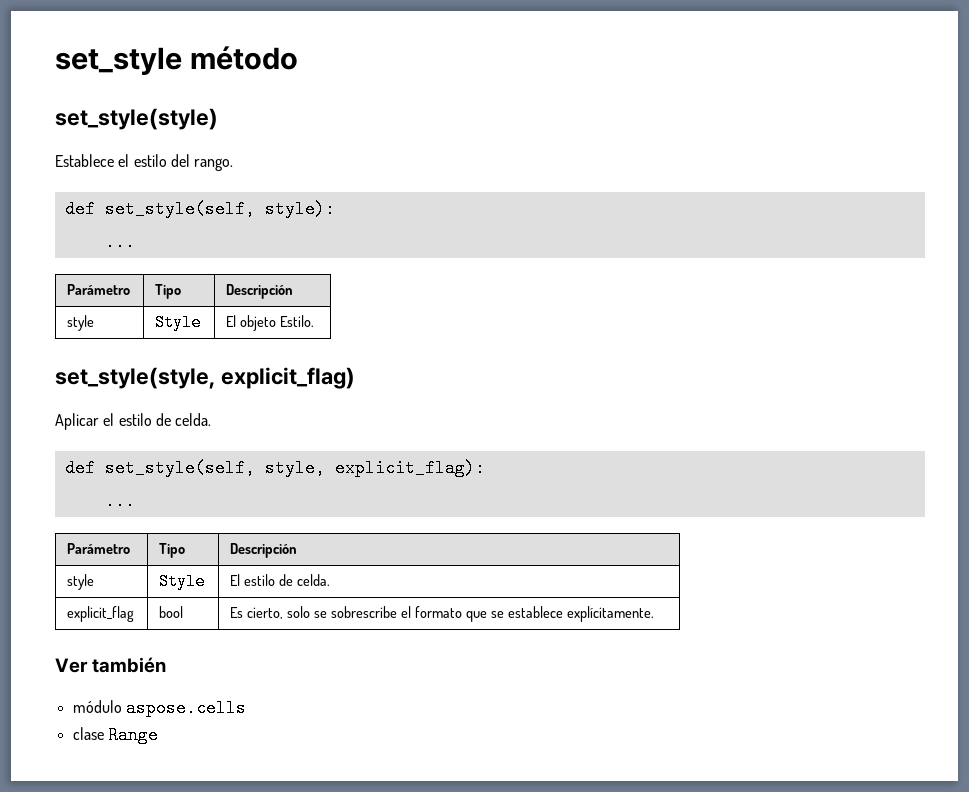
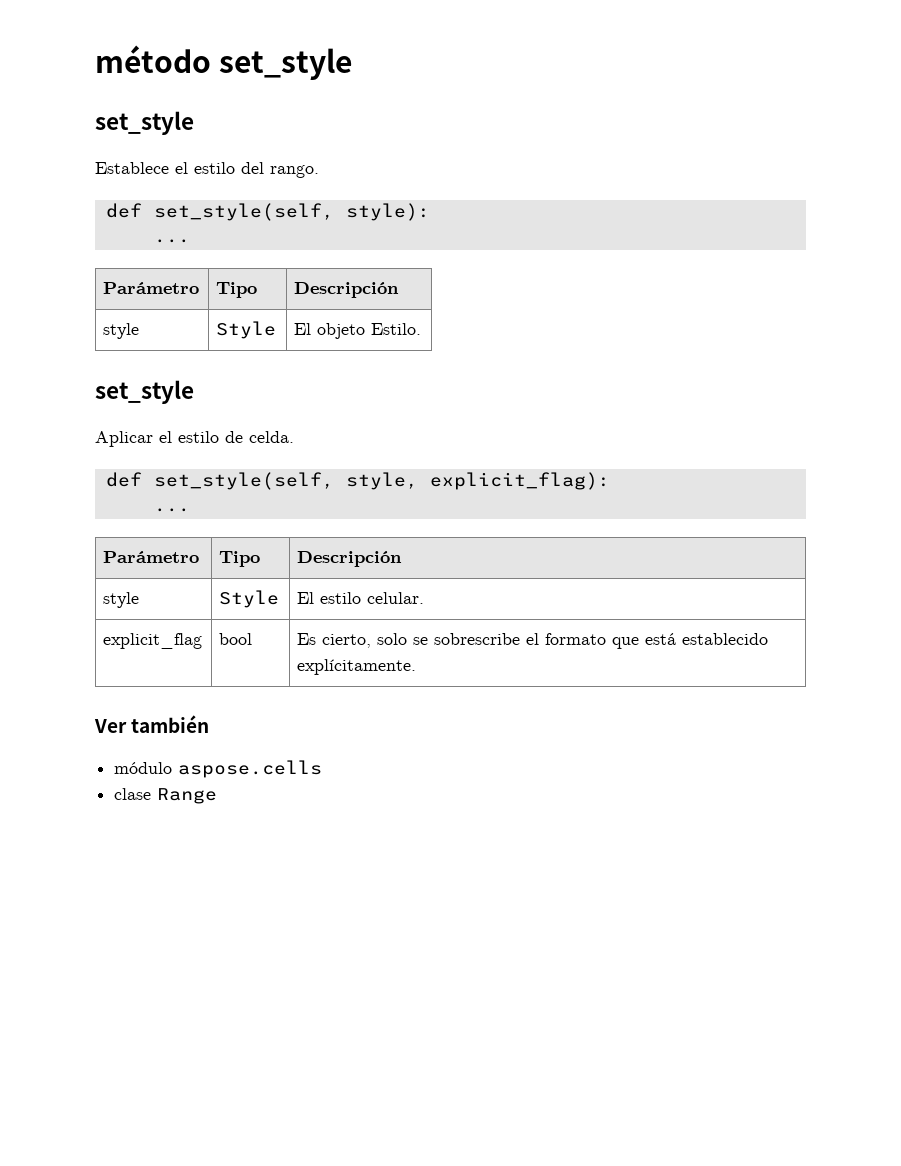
- set_style método
- set_style(style)
+ método set_style
+ set_style
  style | Style | El objeto Estilo.
- set_style(style, explicit_flag)
+ set_style
- style | Style | El estilo de celda.
+ style | Style | El estilo celular.
- explicit_flag | bool | Es cierto, solo se sobrescribe el formato que se establece explícitamente.
+ explicit_flag | bool | Es cierto, solo se sobrescribe el formato que está establecido explícitamente.

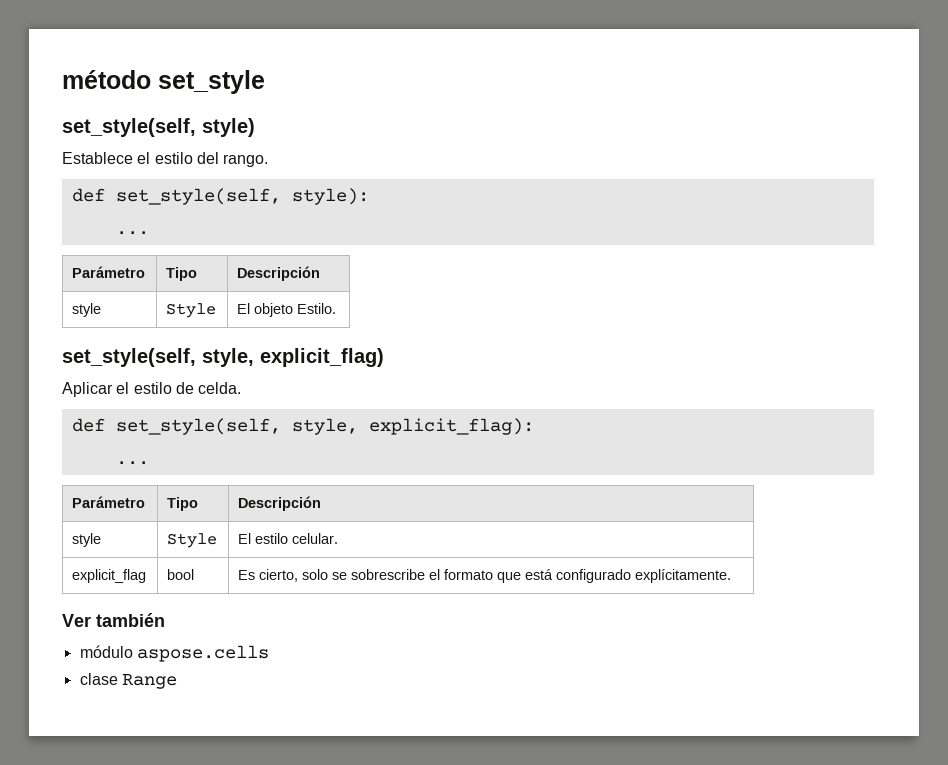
  método set_style
- set_style
+ set_style(self, style)
  style | Style | El objeto Estilo.
- set_style
+ set_style(self, style, explicit_flag)
- explicit_flag | bool | Es cierto, solo se sobrescribe el formato que está establecido explícitamente.
+ explicit_flag | bool | Es cierto, solo se sobrescribe el formato que está configurado explícitamente.

